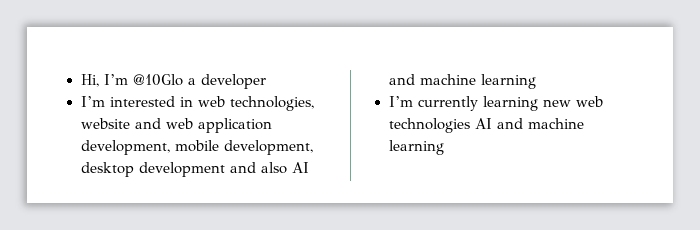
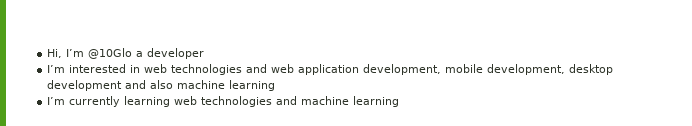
- I’m interested in web technologies, website and web application development, mobile development, desktop development and also AI and machine learning
+ I’m interested in web technologies and web application development, mobile development, desktop development and also machine learning
- I’m currently learning new web technologies AI and machine learning
+ I’m currently learning web technologies and machine learning

